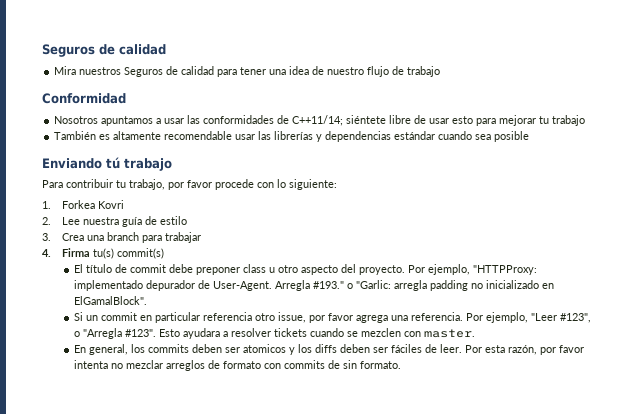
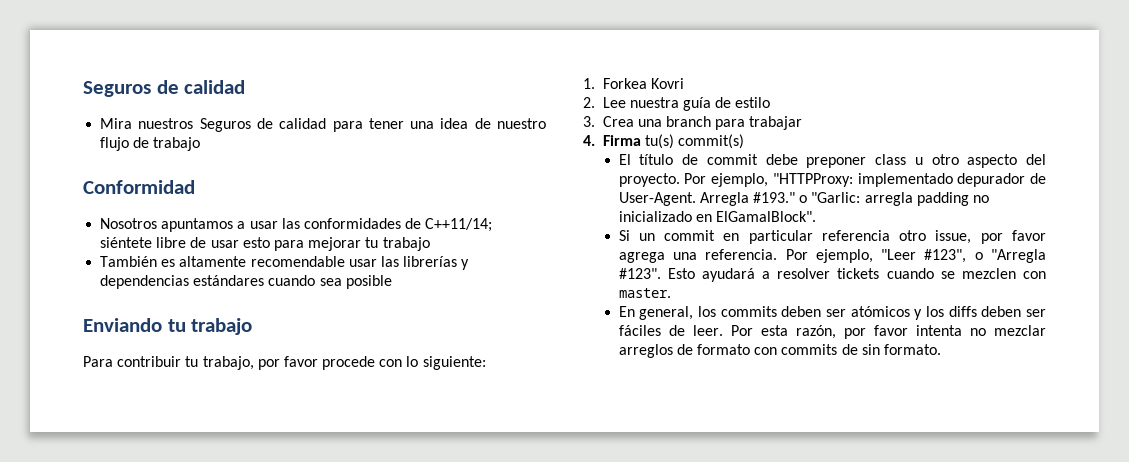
- También es altamente recomendable usar las librerías y dependencias estándar cuando sea posible
+ También es altamente recomendable usar las librerías y dependencias estándares cuando sea posible
- Enviando tú trabajo
+ Enviando tu trabajo
- Esto ayudara a resolver tickets cuando se mezclen con master.
+ Esto ayudará a resolver tickets cuando se mezclen con master.
- En general, los commits deben ser atomicos y los diffs deben ser fáciles de leer.
+ En general, los commits deben ser atómicos y los diffs deben ser fáciles de leer.

